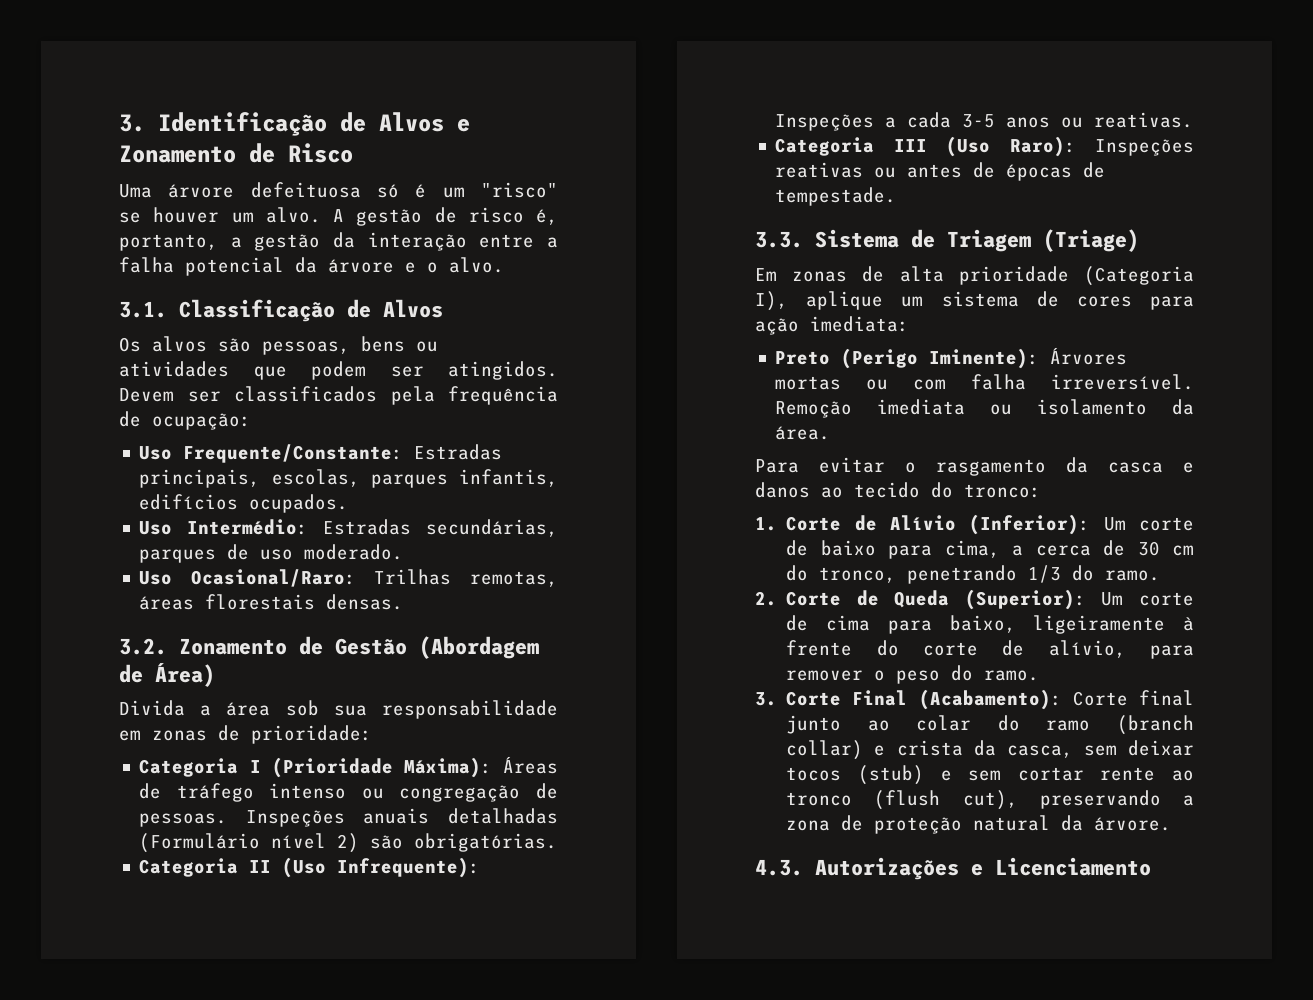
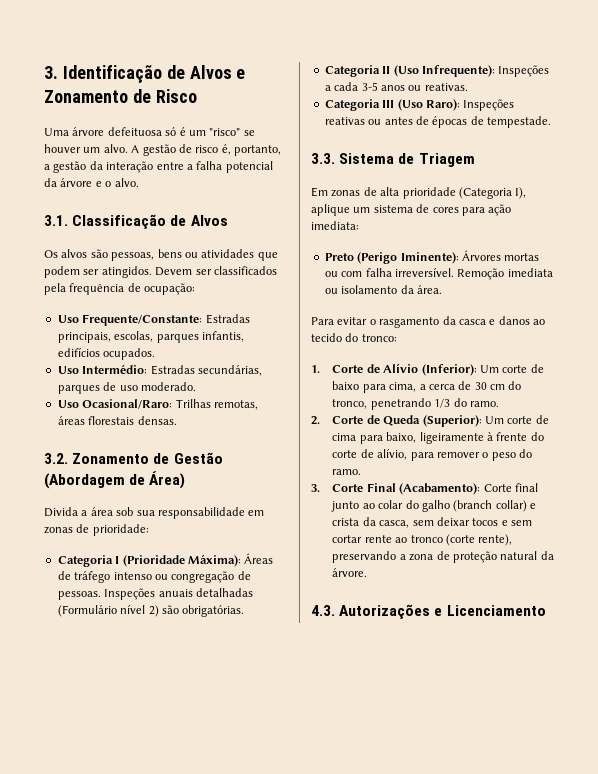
- 3.3. Sistema de Triagem (Triage)
+ 3.3. Sistema de Triagem
- 3. Corte Final (Acabamento): Corte final junto ao colar do ramo (branch collar) e crista da casca, sem deixar tocos (stub) e sem cortar rente ao tronco (flush cut), preservando a zona de proteção natural da árvore.
+ 3. Corte Final (Acabamento): Corte final junto ao colar do galho (branch collar) e crista da casca, sem deixar tocos e sem cortar rente ao tronco (corte rente), preservando a zona de proteção natural da árvore.

